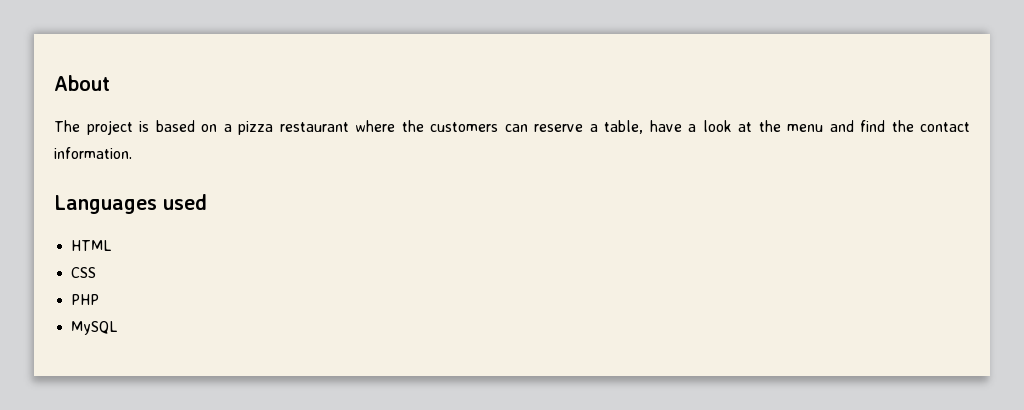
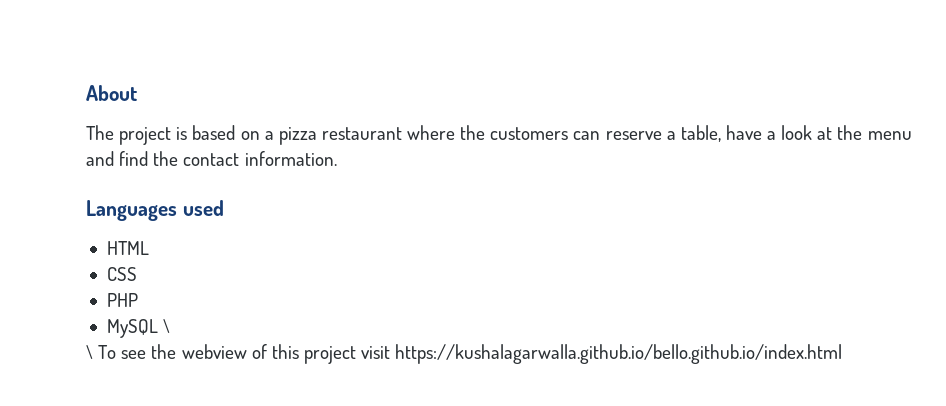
- MySQL
+ MySQL \
+ \ To see the webview of this project visit https://kushalagarwalla.github.io/bello.github.io/index.html

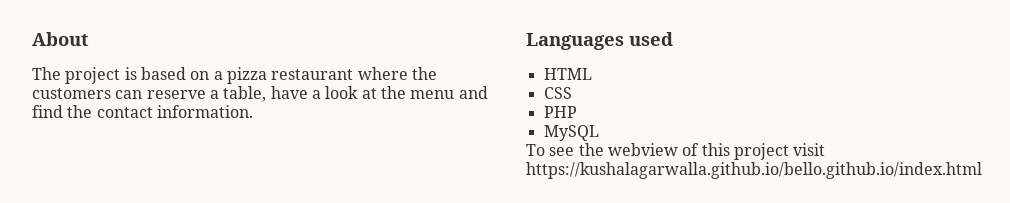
- MySQL \
- \ To see the webview of this project visit https://kushalagarwalla.github.io/bello.github.io/index.html
+ MySQL
+ To see the webview of this project visit https://kushalagarwalla.github.io/bello.github.io/index.html

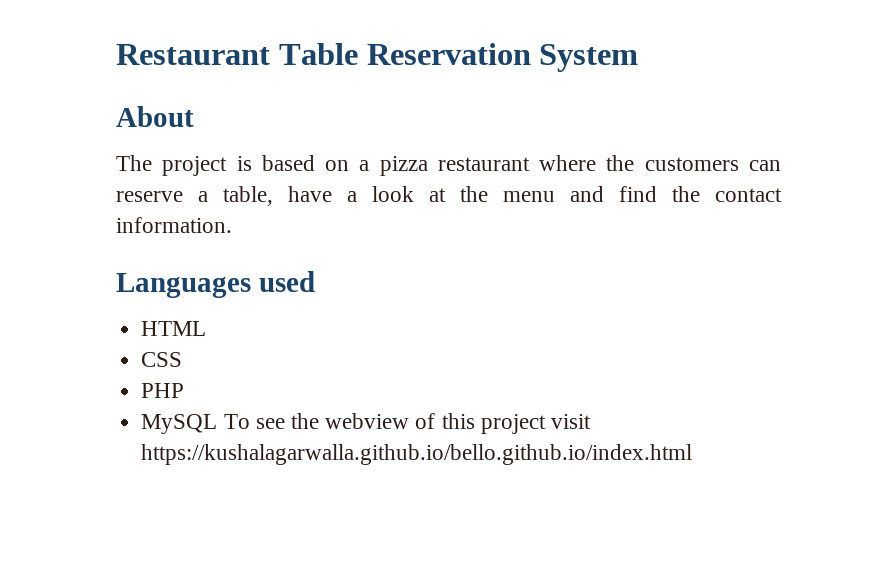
+ Restaurant Table Reservation System
- MySQL
- To see the webview of this project visit https://kushalagarwalla.github.io/bello.github.io/index.html
+ MySQL To see the webview of this project visit https://kushalagarwalla.github.io/bello.github.io/index.html

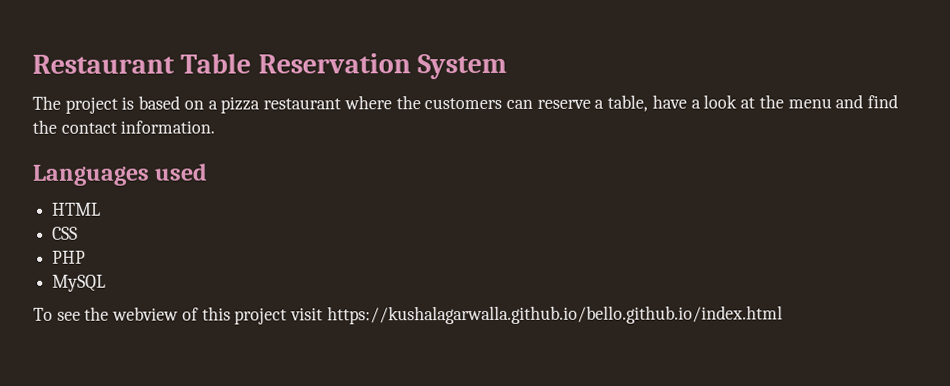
- About
- MySQL To see the webview of this project visit https://kushalagarwalla.github.io/bello.github.io/index.html
+ MySQL
+ To see the webview of this project visit https://kushalagarwalla.github.io/bello.github.io/index.html

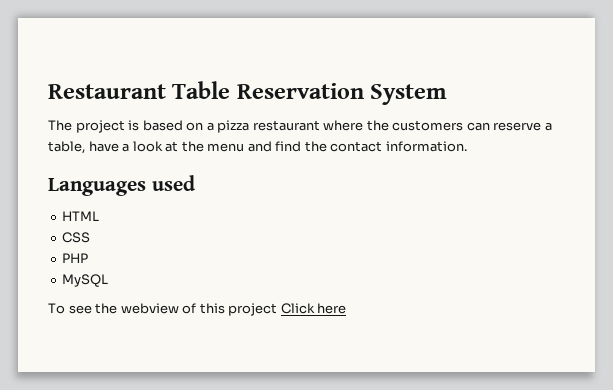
- To see the webview of this project visit https://kushalagarwalla.github.io/bello.github.io/index.html
+ To see the webview of this project Click here

